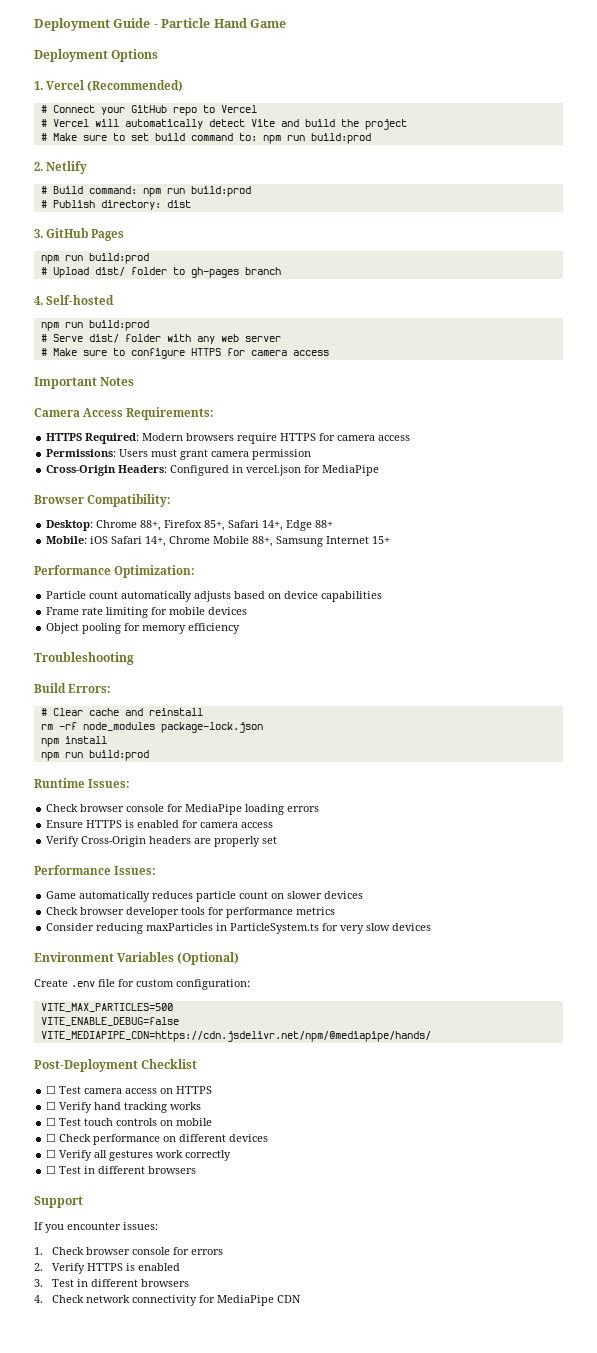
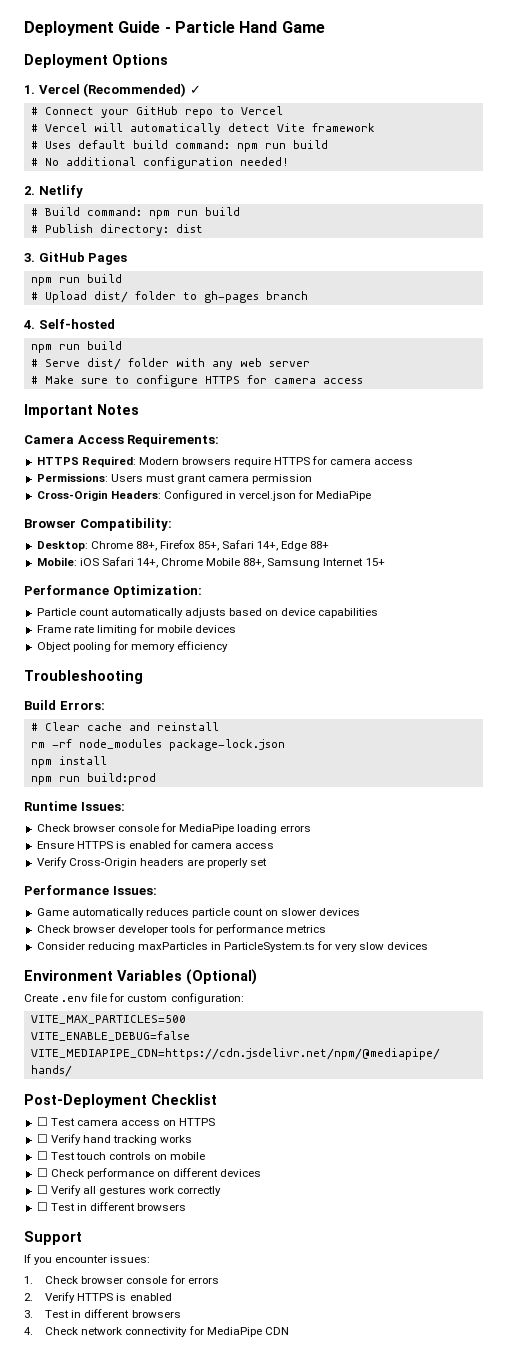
- 1. Vercel (Recommended)
+ 1. Vercel (Recommended) ✓
- # Vercel will automatically detect Vite and build the project
- # Make sure to set build command to: npm run build:prod
+ # Vercel will automatically detect Vite framework
+ # Uses default build command: npm run build
+ # No additional configuration needed!
- # Build command: npm run build:prod
+ # Build command: npm run build
  3. GitHub Pages
- npm run build:prod
+ npm run build
  4. Self-hosted
- npm run build:prod
+ npm run build

